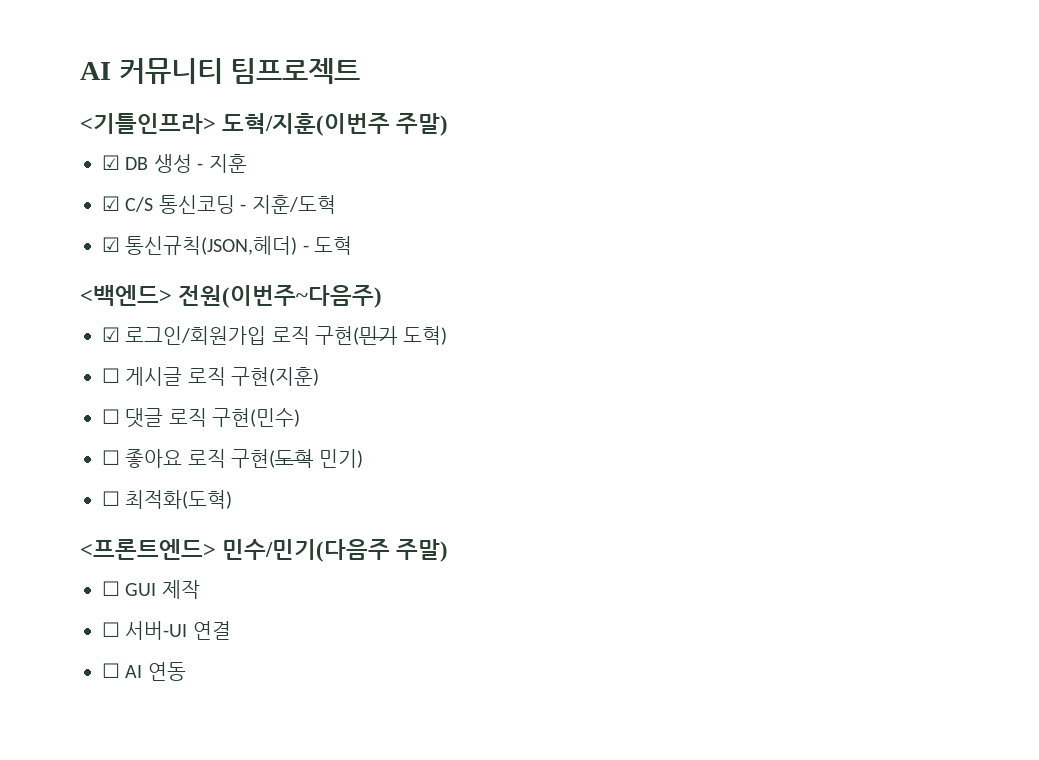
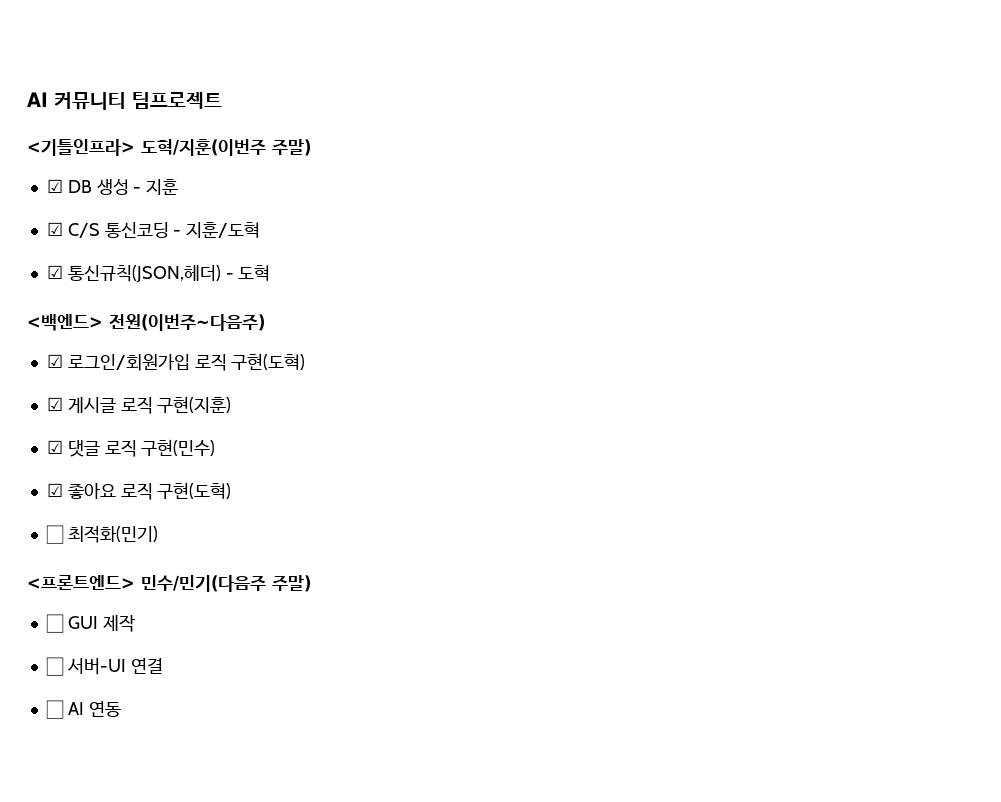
- ☑ 로그인/회원가입 로직 구현(민기 도혁)
- ☐ 게시글 로직 구현(지훈)
+ ☑ 로그인/회원가입 로직 구현(도혁)
+ ☑ 게시글 로직 구현(지훈)
- ☐ 댓글 로직 구현(민수)
+ ☑ 댓글 로직 구현(민수)
- ☐ 좋아요 로직 구현(도혁 민기)
- ☐ 최적화(도혁)
+ ☑ 좋아요 로직 구현(도혁)
+ ☐ 최적화(민기)

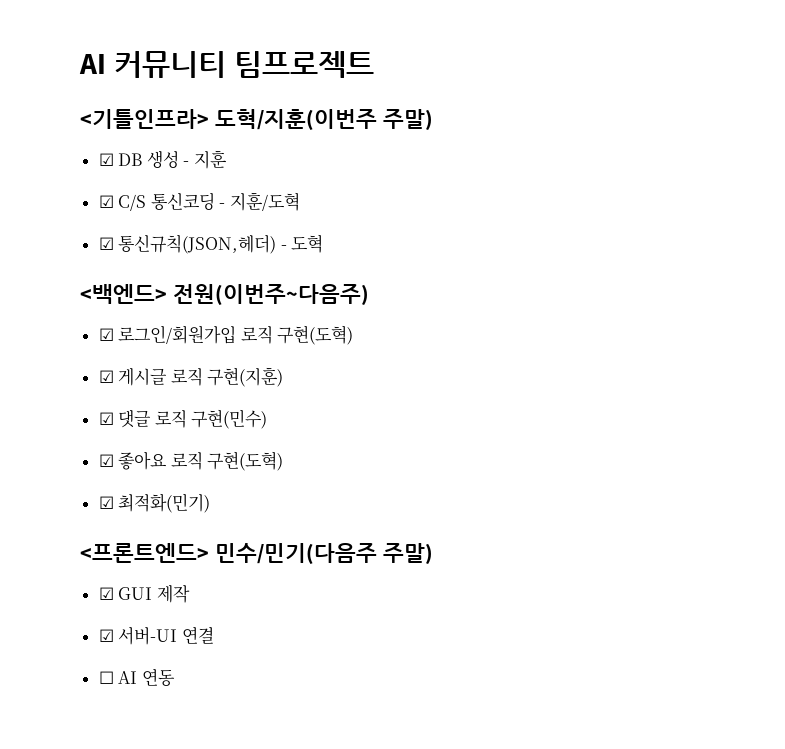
- ☐ 최적화(민기)
+ ☑ 최적화(민기)
- ☐ GUI 제작
+ ☑ GUI 제작
- ☐ 서버-UI 연결
+ ☑ 서버-UI 연결

